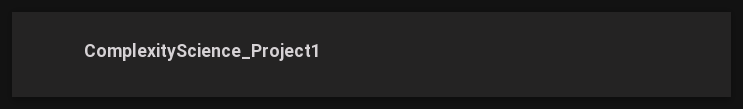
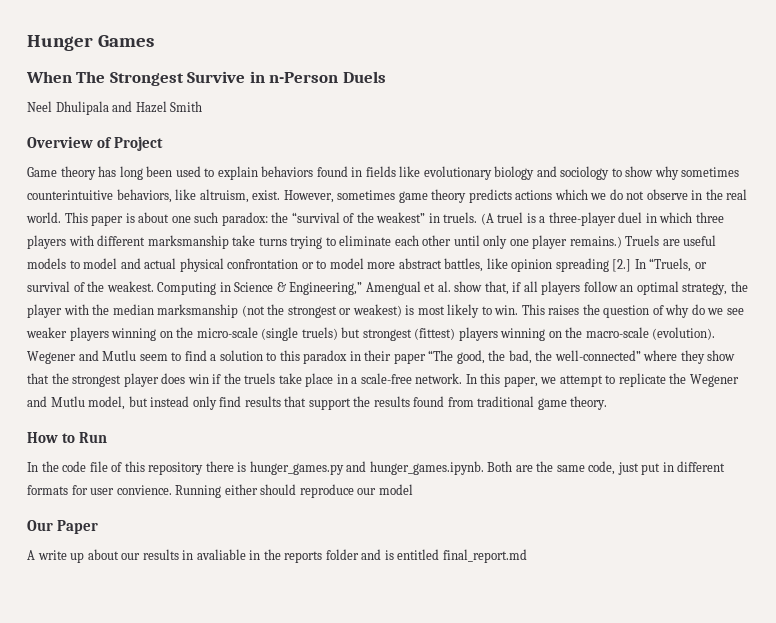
- ComplexityScience_Project1
+ Hunger Games
+ When The Strongest Survive in n-Person Duels
+ Neel Dhulipala and Hazel Smith
+ Overview of Project
+ Game theory has long been used to explain behaviors found in fields like evolutionary biology and sociology to show why sometimes counterintuitive behaviors, like altruism, exist. However, sometimes game theory predicts actions which we do not observe in the real world. This paper is about one such paradox: the “survival of the weakest” in truels. (A truel is a three-player duel in which three players with different marksmanship take turns trying to eliminate each other until only one player remains.) Truels are useful models to model and actual physical confrontation or to model more abstract battles, like opinion spreading [2.] In “Truels, or survival of the weakest. Computing in Science & Engineering,” Amengual et al. show that, if all players follow an optimal strategy, the player with the median marksmanship (not the strongest or weakest) is most likely to win. This raises the question of why do we see weaker players winning on the micro-scale (single truels) but strongest (fittest) players winning on the macro-scale (evolution). Wegener and Mutlu seem to find a solution to this paradox in their paper “The good, the bad, the well-connected” where they show that the strongest player does win if the truels take place in a scale-free network. In this paper, we attempt to replicate the Wegener and Mutlu model, but instead only find results that support the results found from traditional game theory.
+ How to Run
+ In the code file of this repository there is hunger_games.py and hunger_games.ipynb. Both are the same code, just put in different formats for user convience. Running either should reproduce our model
+ Our Paper
+ A write up about our results in avaliable in the reports folder and is entitled final_report.md

